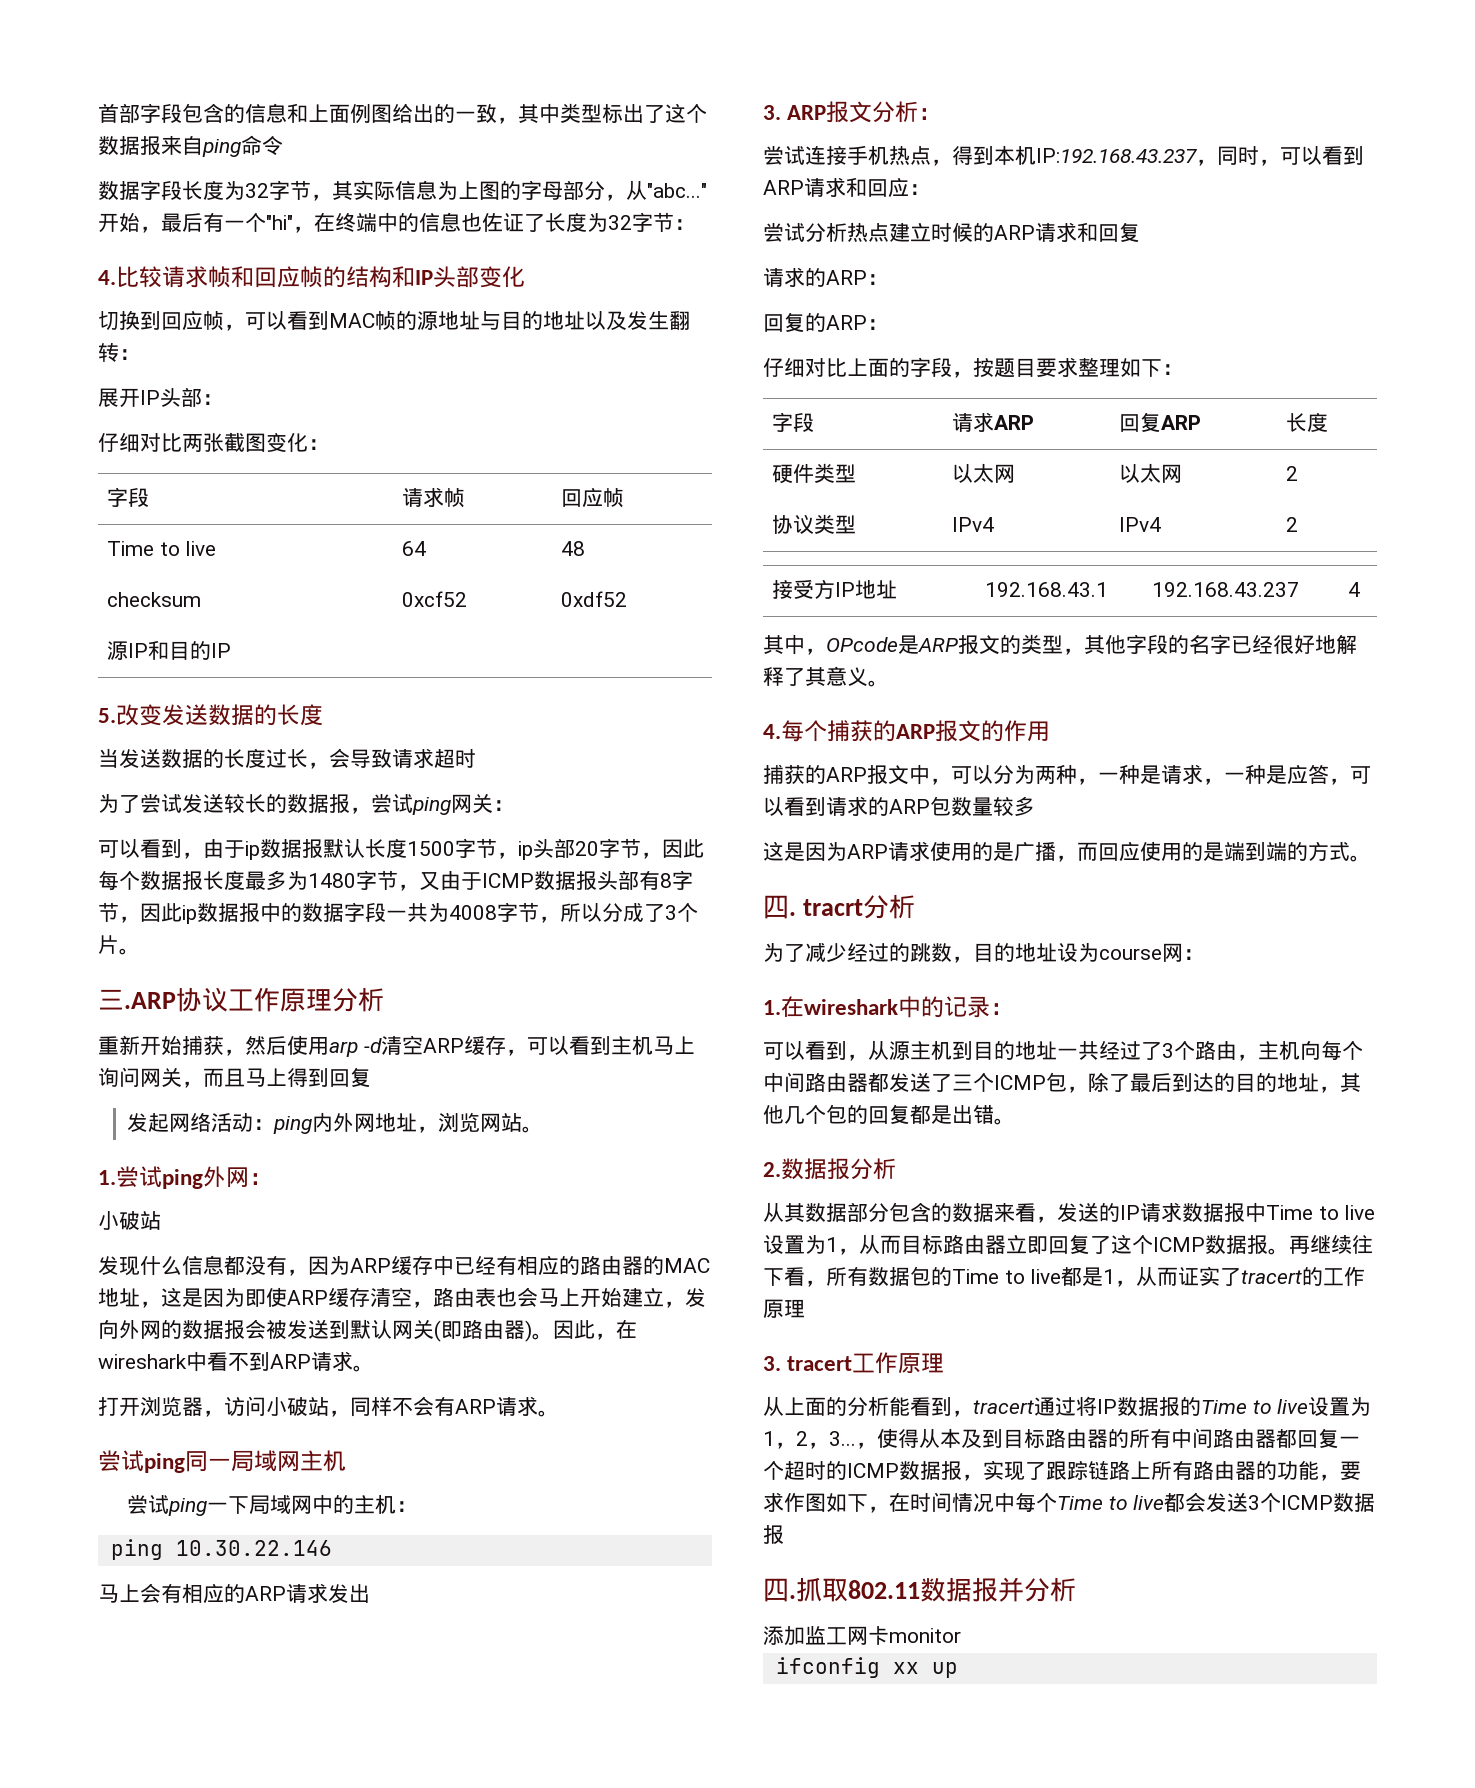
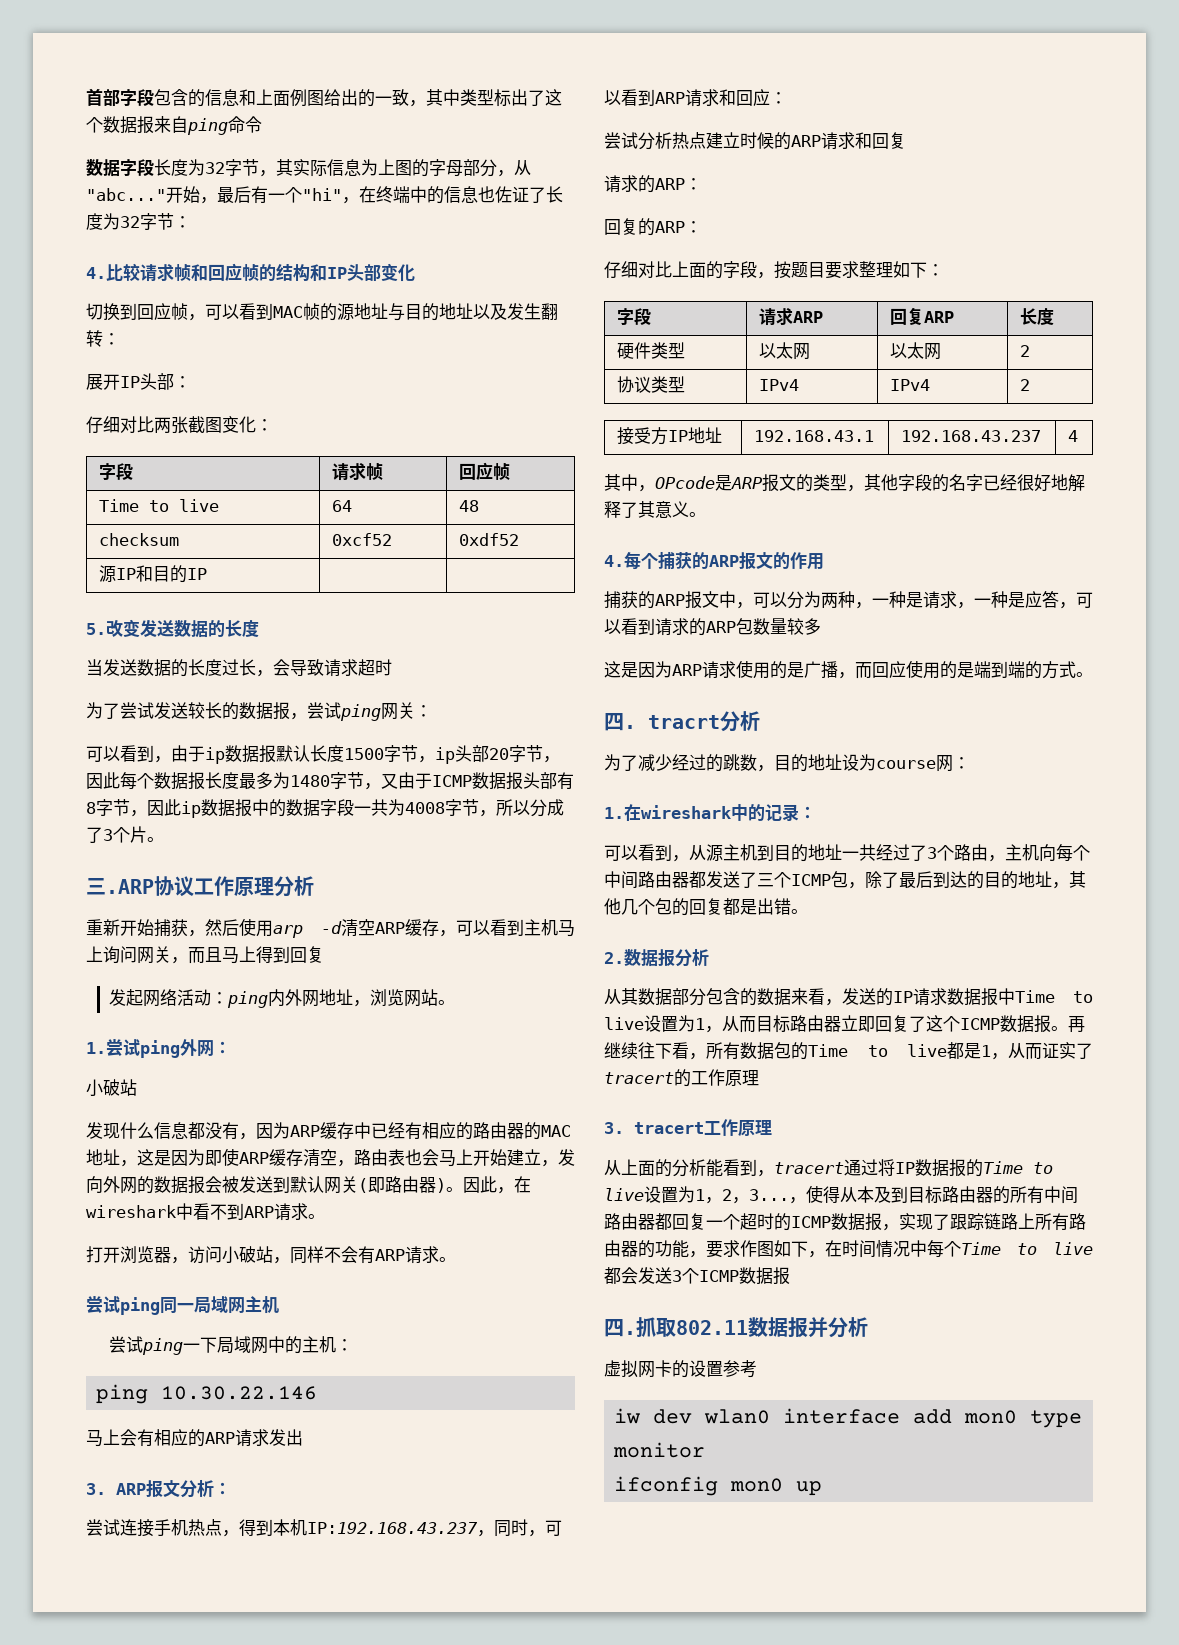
- 添加监工网卡monitor
+ 虚拟网卡的设置参考
+ iw dev wlan0 interface add mon0 type monitor
- ifconfig xx up
+ ifconfig mon0 up

